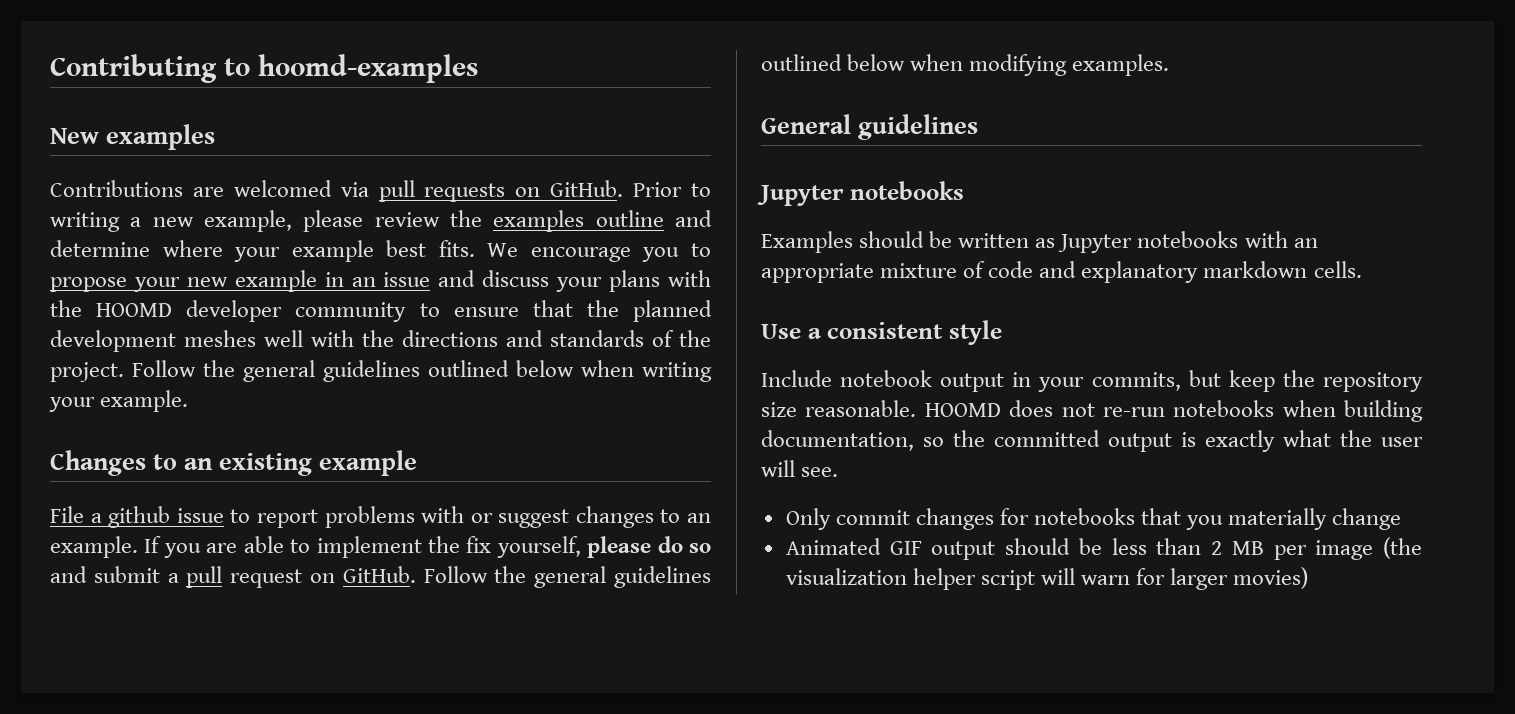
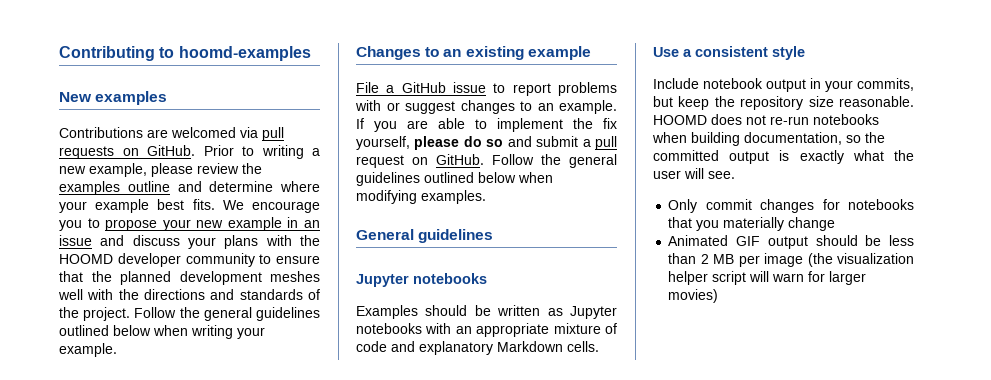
- File a github issue to report problems with or suggest changes to an example.
+ File a GitHub issue to report problems with or suggest changes to an example.
- Examples should be written as Jupyter notebooks with an appropriate mixture of code and explanatory markdown cells.
+ Examples should be written as Jupyter notebooks with an appropriate mixture of code and explanatory Markdown cells.

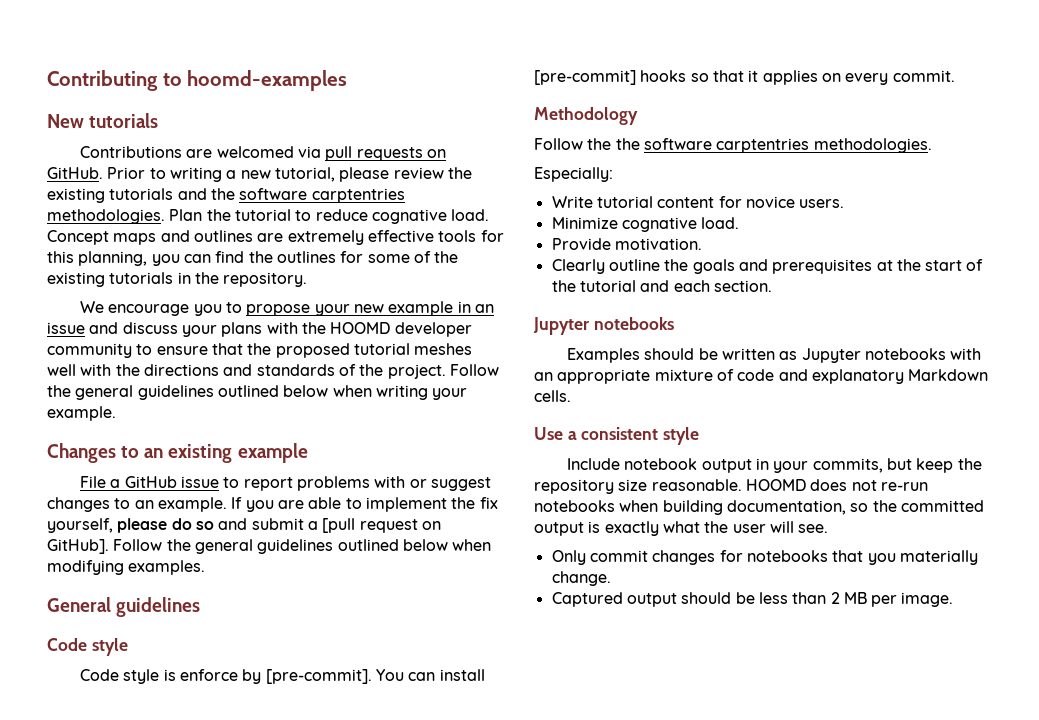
- New examples
+ New tutorials
- Prior to writing a new example, please review the examples outline and determine where your example best fits. We encourage you to propose your new example in an issue and discuss your plans with the HOOMD developer community to ensure that the planned development meshes well with the directions and standards of the project.
+ Prior to writing a new tutorial, please review the existing tutorials and the software carptentries methodologies. Plan the tutorial to reduce cognative load. Concept maps and outlines are extremely effective tools for this planning, you can find the outlines for some of the existing tutorials in the repository.
+ We encourage you to propose your new example in an issue and discuss your plans with the HOOMD developer community to ensure that the proposed tutorial meshes well with the directions and standards of the project.
- If you are able to implement the fix yourself, please do so and submit a pull request on GitHub.
+ If you are able to implement the fix yourself, please do so and submit a [pull request on GitHub].
  General guidelines
+ Code style
+ Code style is enforce by [pre-commit]. You can install [pre-commit] hooks so that it applies on every commit.
+ Methodology
+ Follow the the software carptentries methodologies.
+ Especially:
+ Write tutorial content for novice users.
+ Minimize cognative load.
+ Provide motivation.
+ Clearly outline the goals and prerequisites at the start of the tutorial and each section.
- Only commit changes for notebooks that you materially change
- Animated GIF output should be less than 2 MB per image (the visualization helper script will warn for larger movies)
+ Only commit changes for notebooks that you materially change.
+ Captured output should be less than 2 MB per image.

